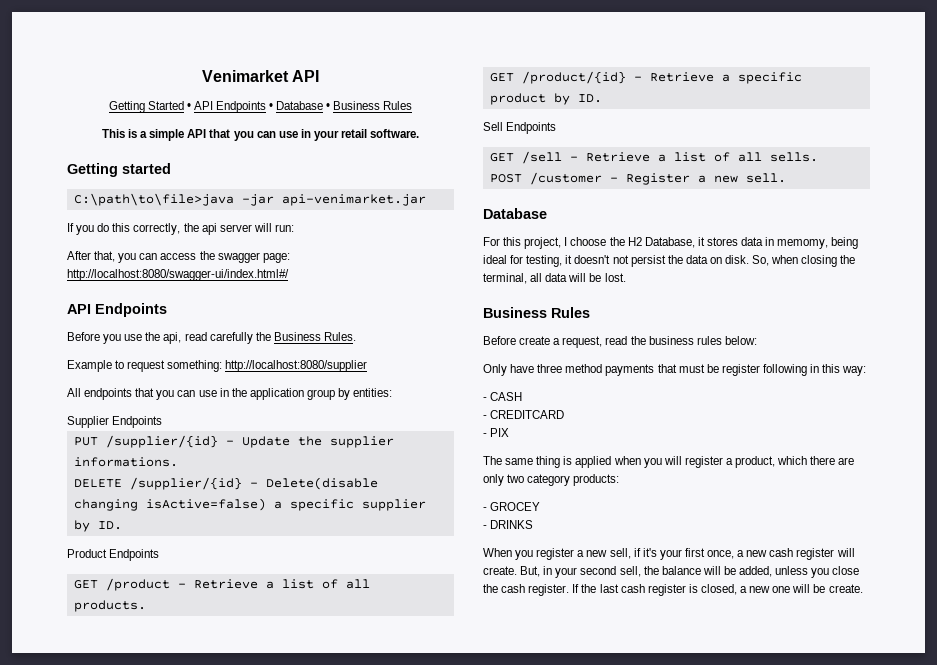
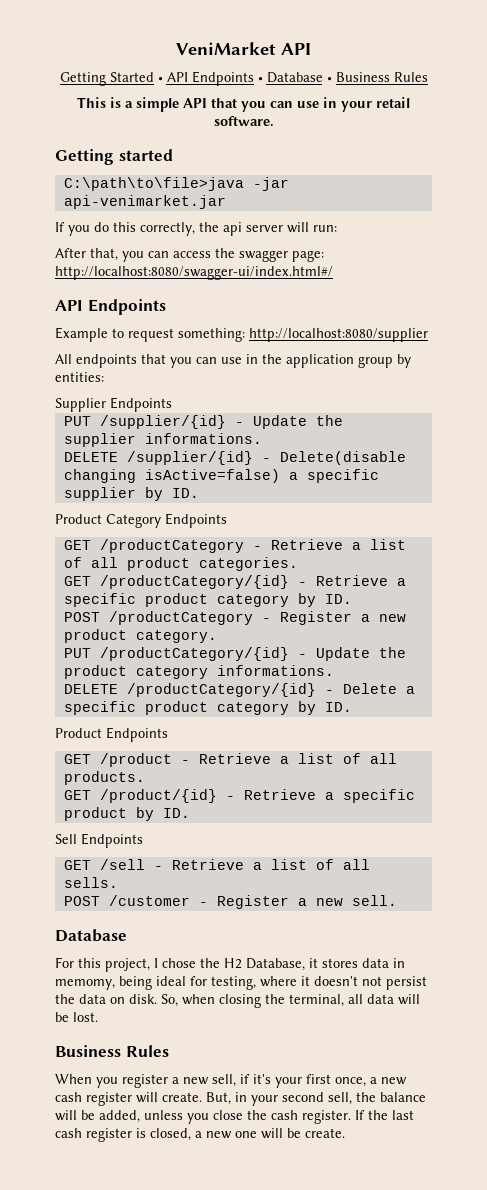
- Venimarket API
+ VeniMarket API
- Before you use the api, read carefully the Business Rules.
+ Product Category Endpoints
+ GET /productCategory - Retrieve a list of all product categories.
+ GET /productCategory/{id} - Retrieve a specific product category by ID.
+ POST /productCategory - Register a new product category.
+ PUT /productCategory/{id} - Update the product category informations.
+ DELETE /productCategory/{id} - Delete a specific product category by ID.
- For this project, I choose the H2 Database, it stores data in memomy, being ideal for testing, it doesn't not persist the data on disk.
+ For this project, I chose the H2 Database, it stores data in memomy, being ideal for testing, where it doesn't not persist the data on disk.
- Before create a request, read the business rules below:
- Only have three method payments that must be register following in this way:
- - CASH
- - CREDITCARD
- - PIX
- The same thing is applied when you will register a product, which there are only two category products:
- - GROCEY
- - DRINKS

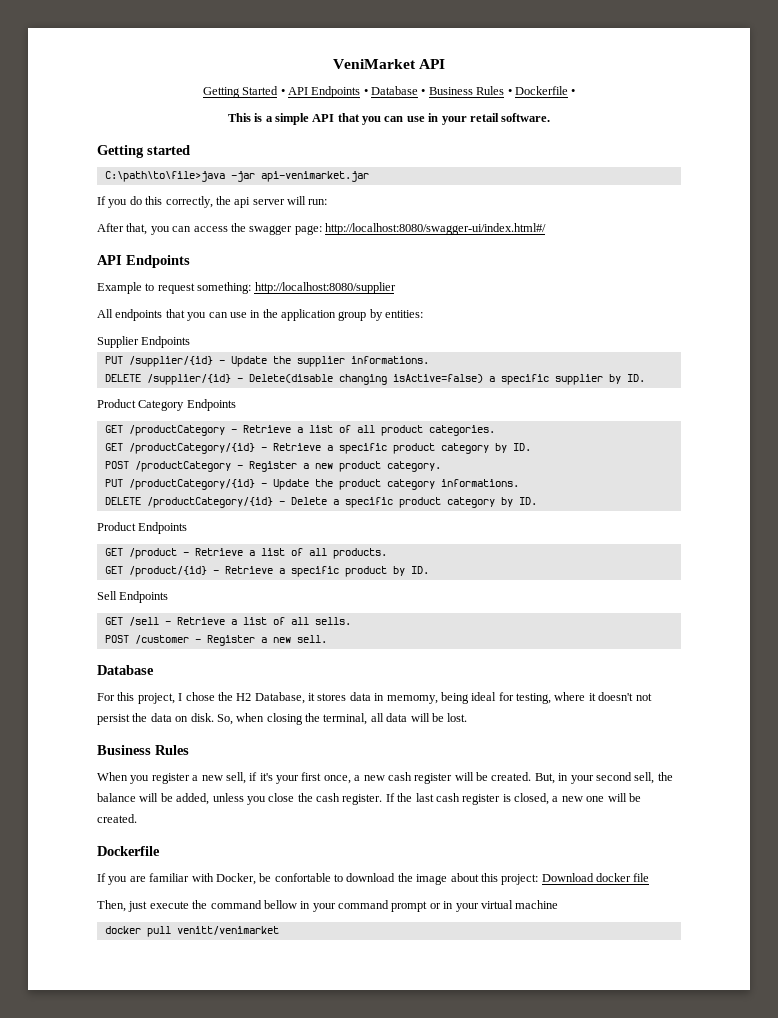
- Getting Started • API Endpoints • Database • Business Rules
+ Getting Started • API Endpoints • Database • Business Rules • Dockerfile •
- When you register a new sell, if it's your first once, a new cash register will create.
+ When you register a new sell, if it's your first once, a new cash register will be created.
- If the last cash register is closed, a new one will be create.
+ If the last cash register is closed, a new one will be created.
+ Dockerfile
+ If you are familiar with Docker, be confortable to download the image about this project: Download docker file
+ Then, just execute the command bellow in your command prompt or in your virtual machine
+ docker pull venitt/venimarket

